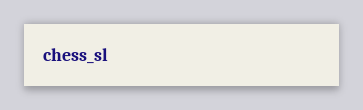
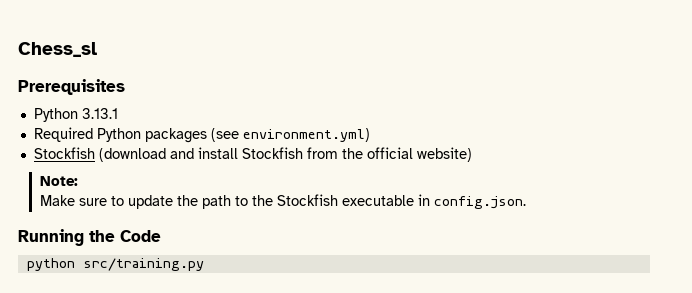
- chess_sl
+ Chess_sl
+ Prerequisites
+ Python 3.13.1
+ Required Python packages (see environment.yml)
+ Stockfish (download and install Stockfish from the official website)
+ Note:
+ Make sure to update the path to the Stockfish executable in config.json.
+ Running the Code
+ python src/training.py

